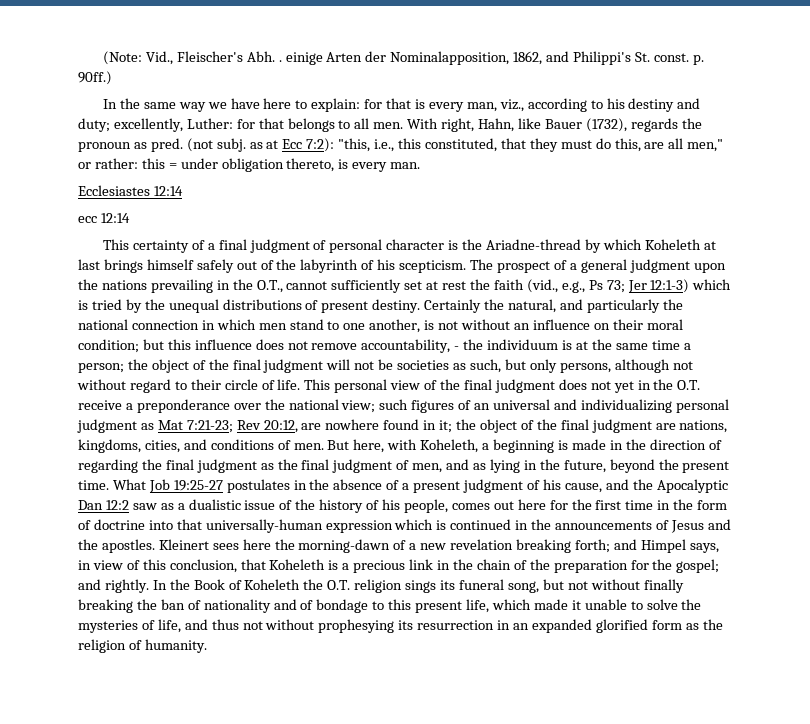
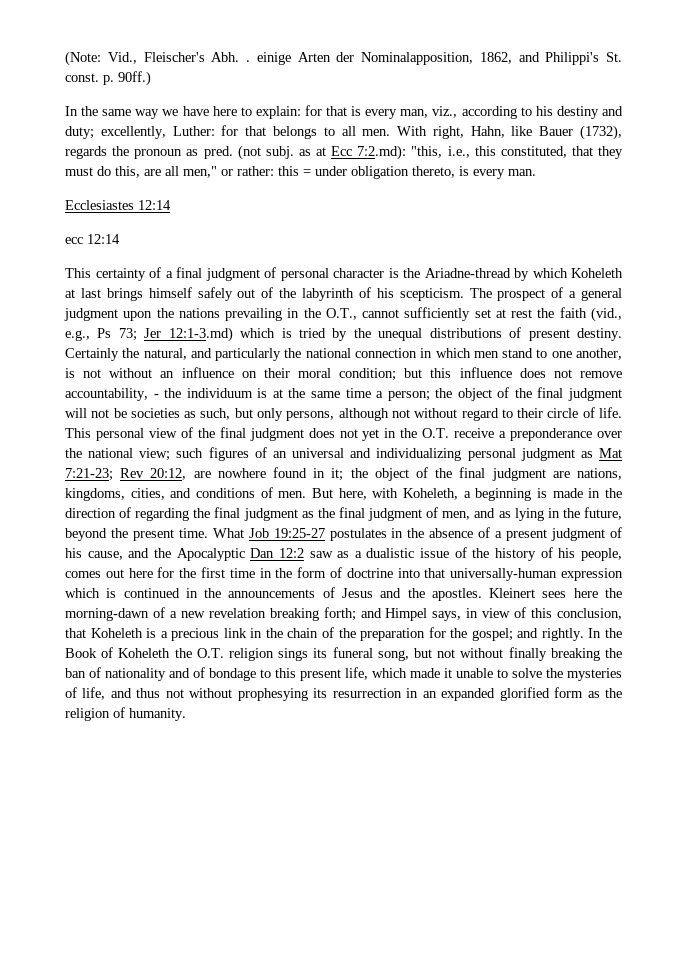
- (not subj. as at Ecc 7:2): "this, i.e., this constituted, that they must do this, are all men," or rather: this = under obligation thereto, is every man.
+ (not subj. as at Ecc 7:2.md): "this, i.e., this constituted, that they must do this, are all men," or rather: this = under obligation thereto, is every man.
- The prospect of a general judgment upon the nations prevailing in the O.T., cannot sufficiently set at rest the faith (vid., e.g., Ps 73; Jer 12:1-3) which is tried by the unequal distributions of present destiny.
+ The prospect of a general judgment upon the nations prevailing in the O.T., cannot sufficiently set at rest the faith (vid., e.g., Ps 73; Jer 12:1-3.md) which is tried by the unequal distributions of present destiny.

